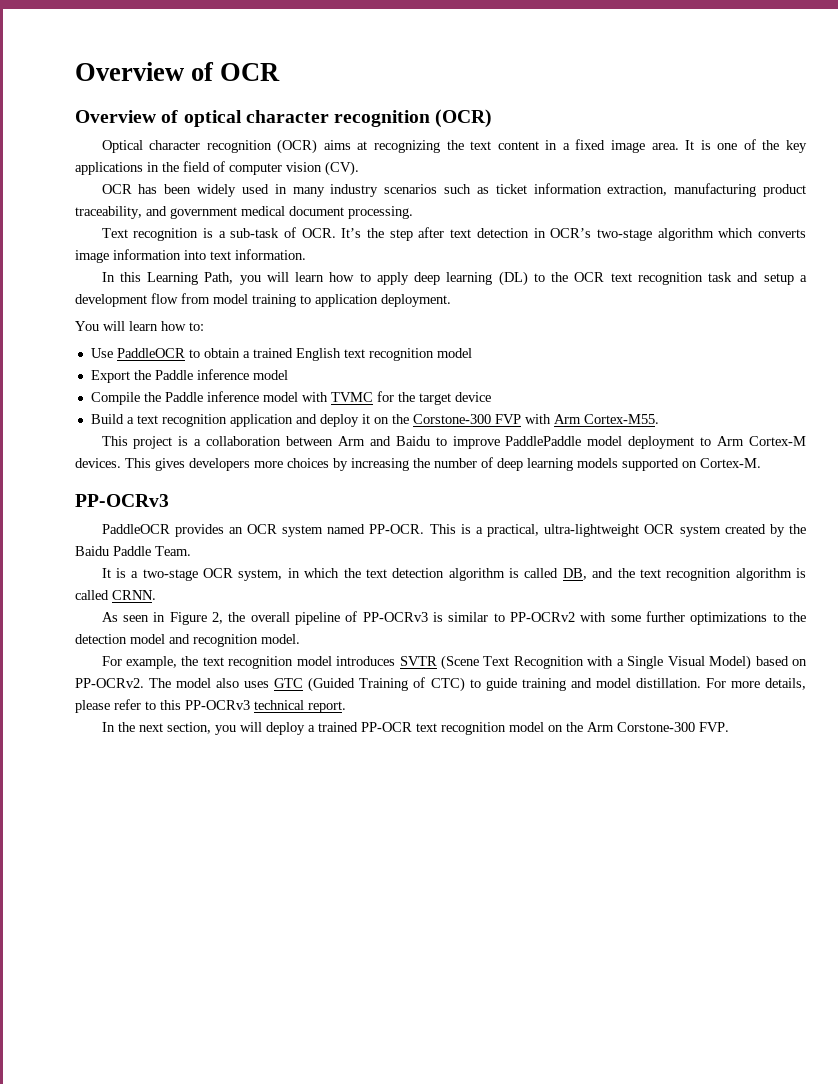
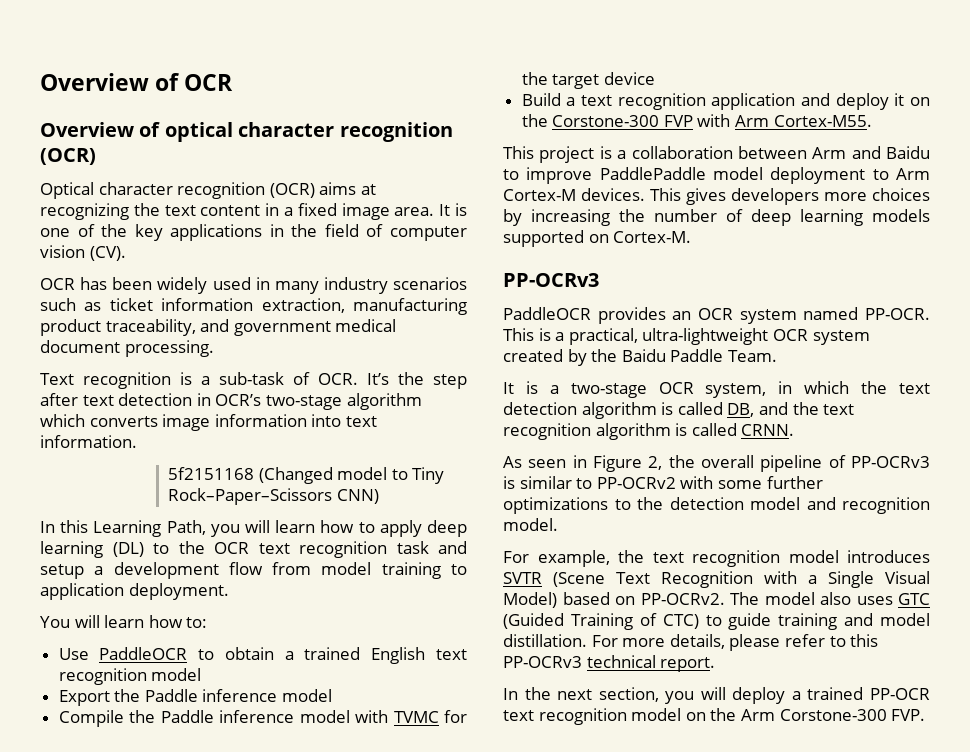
+ 5f2151168 (Changed model to Tiny Rock–Paper–Scissors CNN)

